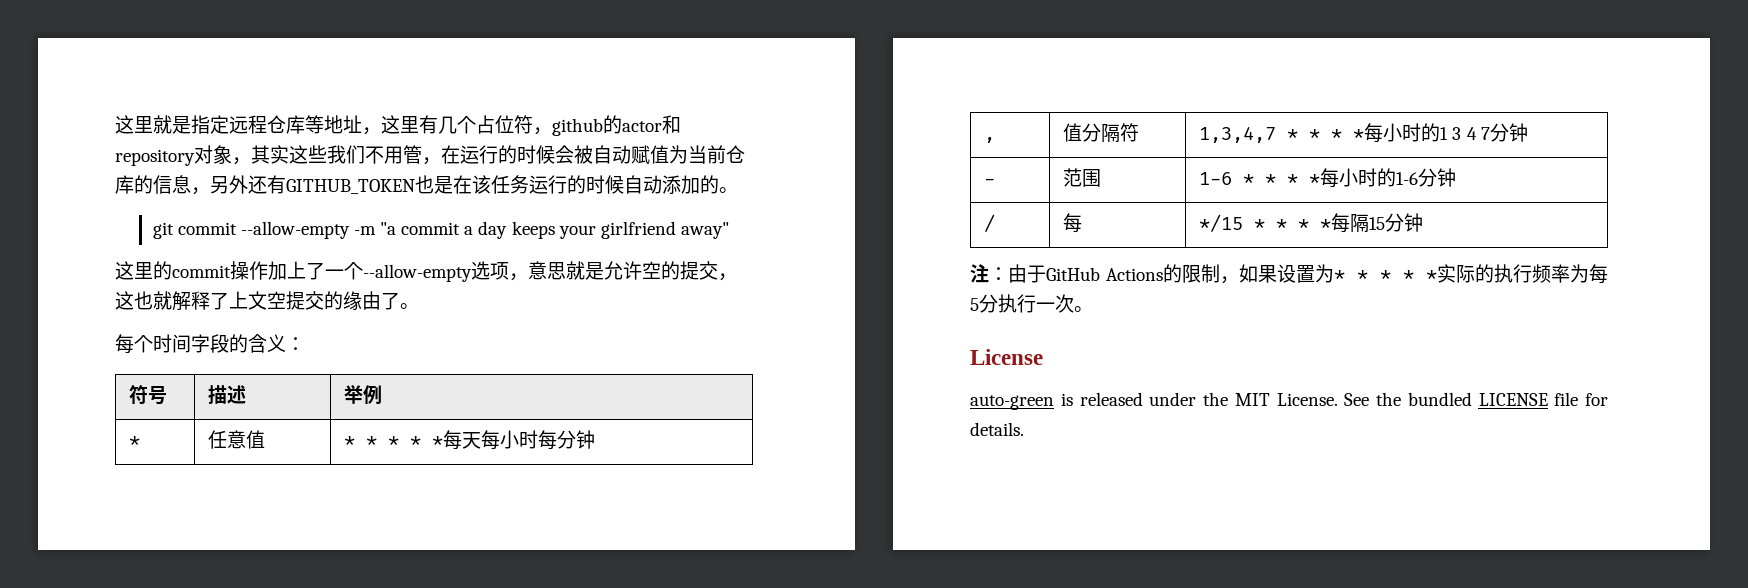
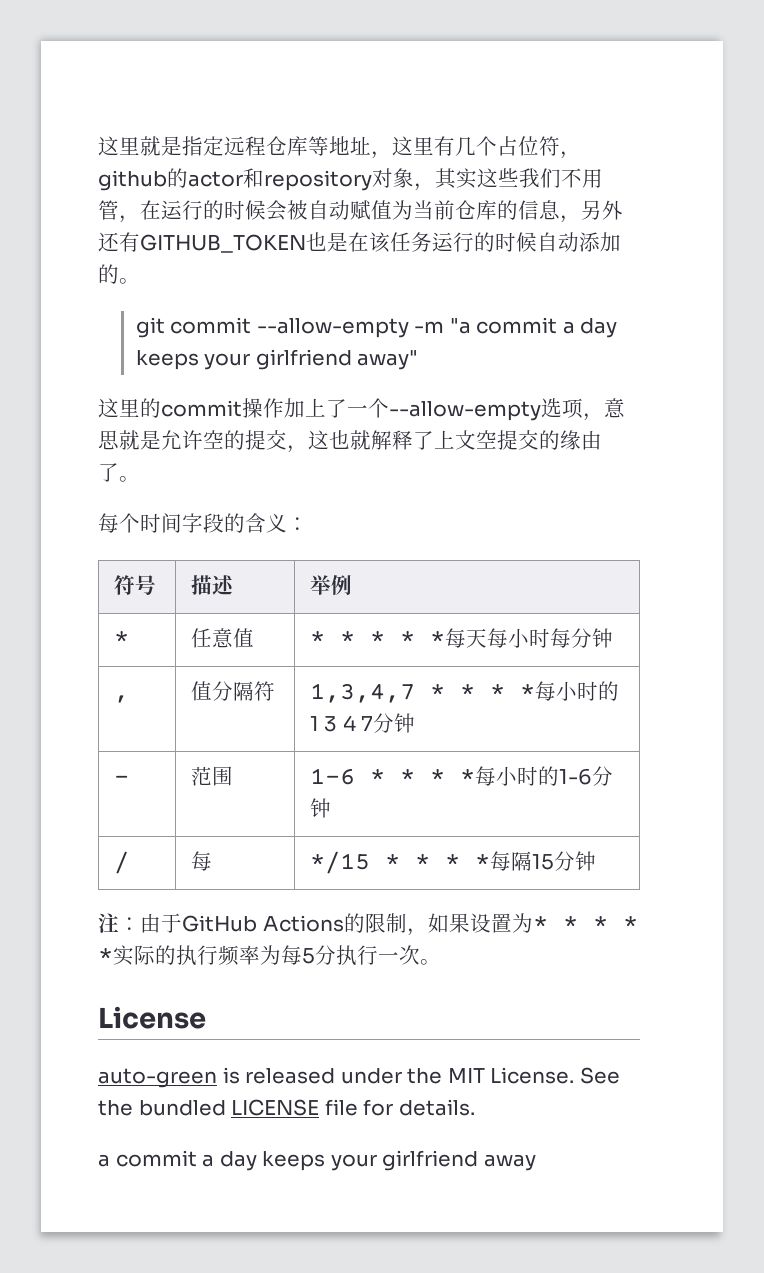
+ a commit a day keeps your girlfriend away

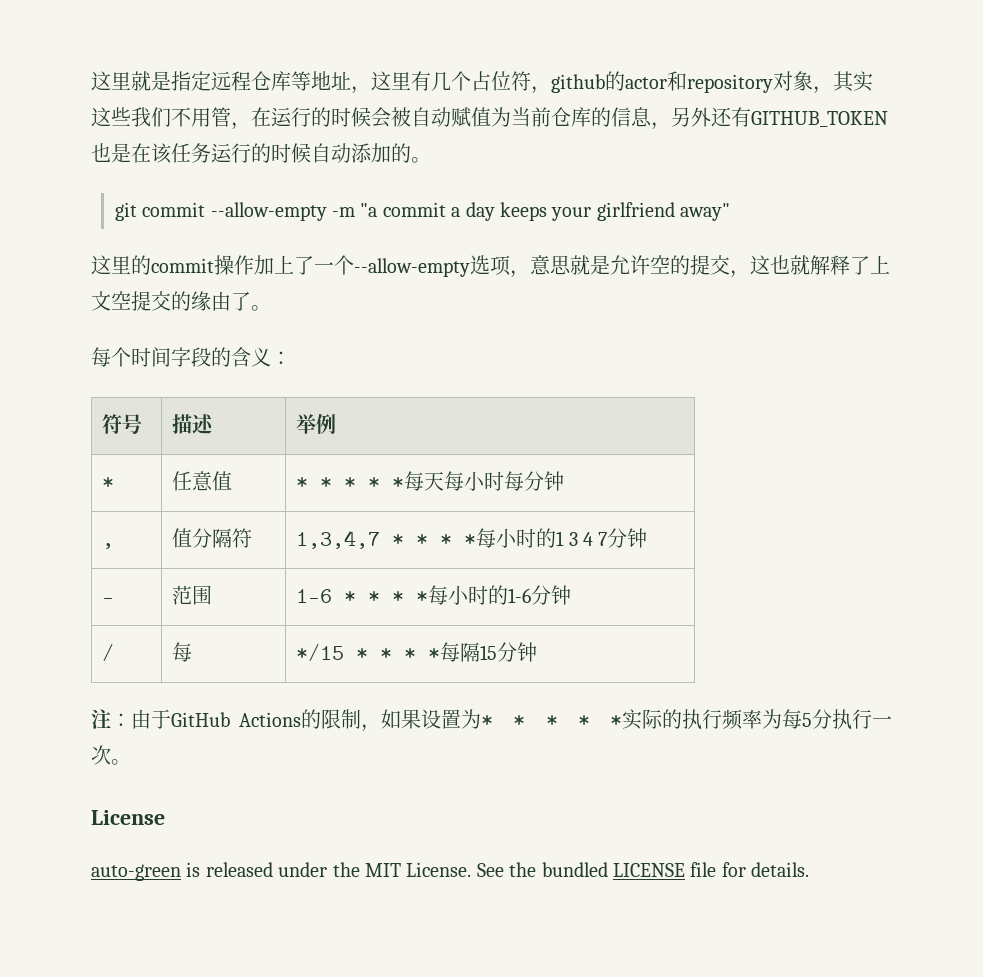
- a commit a day keeps your girlfriend away

